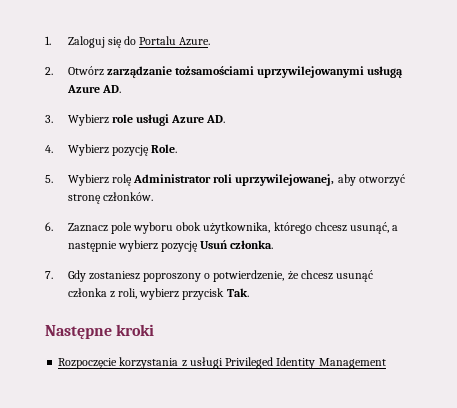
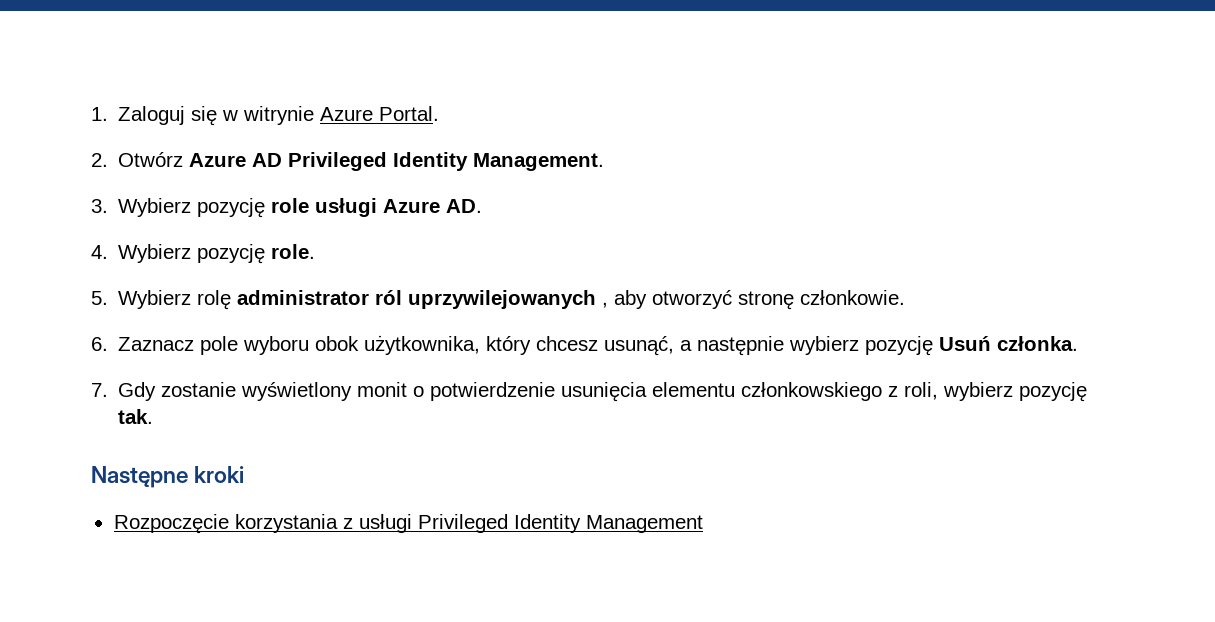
- 1. Zaloguj się do Portalu Azure.
- 2. Otwórz zarządzanie tożsamościami uprzywilejowanymi usługą Azure AD.
+ 1. Zaloguj się w witrynie Azure Portal.
+ 2. Otwórz Azure AD Privileged Identity Management.
- 3. Wybierz role usługi Azure AD.
+ 3. Wybierz pozycję role usługi Azure AD.
- 4. Wybierz pozycję Role.
+ 4. Wybierz pozycję role.
- 5. Wybierz rolę Administrator roli uprzywilejowanej, aby otworzyć stronę członków.
+ 5. Wybierz rolę administrator ról uprzywilejowanych , aby otworzyć stronę członkowie.
- 6. Zaznacz pole wyboru obok użytkownika, którego chcesz usunąć, a następnie wybierz pozycję Usuń członka.
+ 6. Zaznacz pole wyboru obok użytkownika, który chcesz usunąć, a następnie wybierz pozycję Usuń członka.
- 7. Gdy zostaniesz poproszony o potwierdzenie, że chcesz usunąć członka z roli, wybierz przycisk Tak.
+ 7. Gdy zostanie wyświetlony monit o potwierdzenie usunięcia elementu członkowskiego z roli, wybierz pozycję tak.

